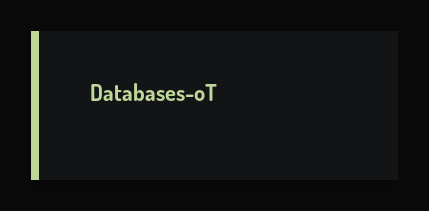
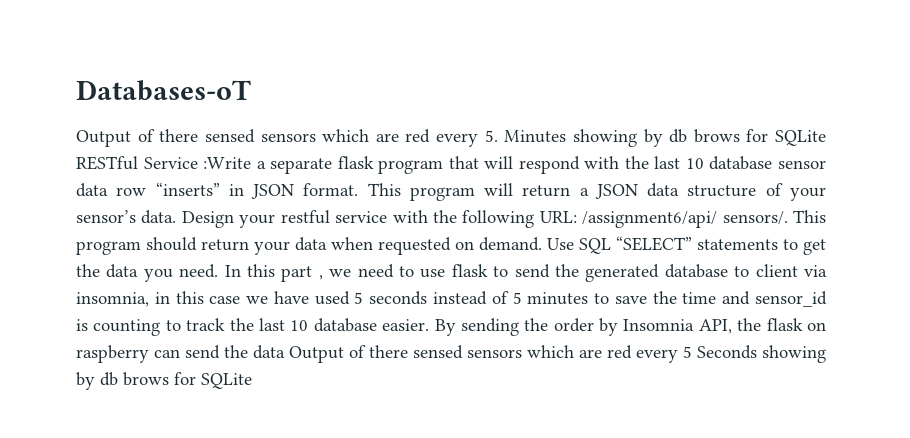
+ Output of there sensed sensors which are red every 5. Minutes showing by db brows for SQLite RESTful Service :Write a separate flask program that will respond with the last 10 database sensor data row “inserts” in JSON format. This program will return a JSON data structure of your sensor’s data. Design your restful service with the following URL: /assignment6/api/ sensors/. This program should return your data when requested on demand. Use SQL “SELECT” statements to get the data you need. In this part , we need to use flask to send the generated database to client via insomnia, in this case we have used 5 seconds instead of 5 minutes to save the time and sensor_id is counting to track the last 10 database easier. By sending the order by Insomnia API, the flask on raspberry can send the data Output of there sensed sensors which are red every 5 Seconds showing by db brows for SQLite

